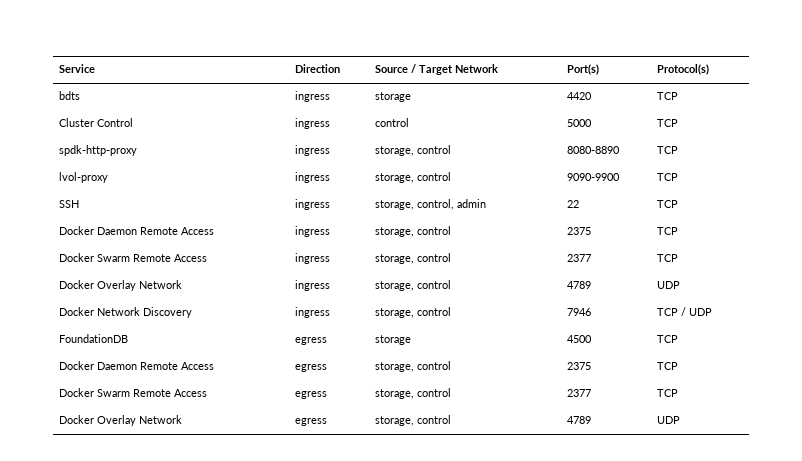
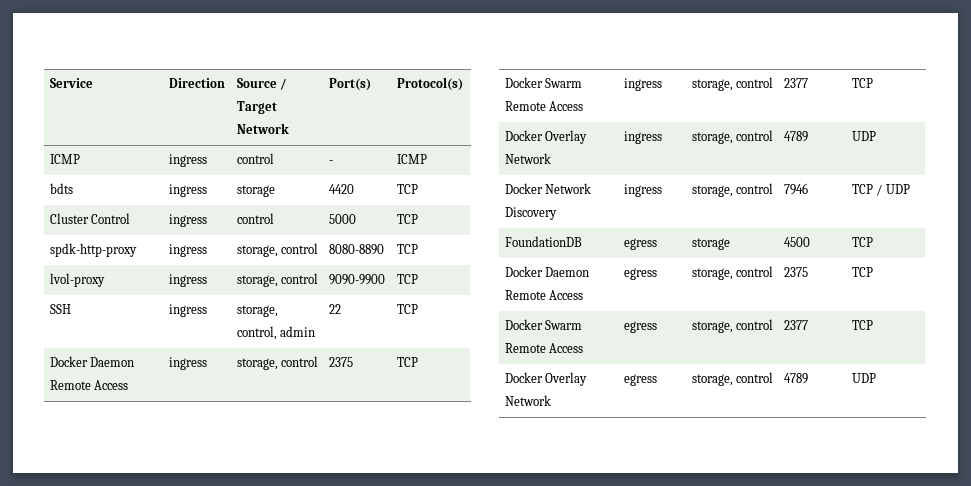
+ ICMP | ingress | control | - | ICMP

